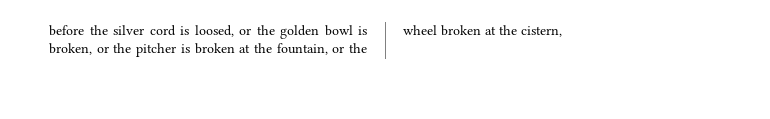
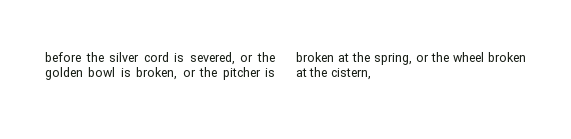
- before the silver cord is loosed, or the golden bowl is broken, or the pitcher is broken at the fountain, or the wheel broken at the cistern,
+ before the silver cord is severed, or the golden bowl is broken, or the pitcher is broken at the spring, or the wheel broken at the cistern,

